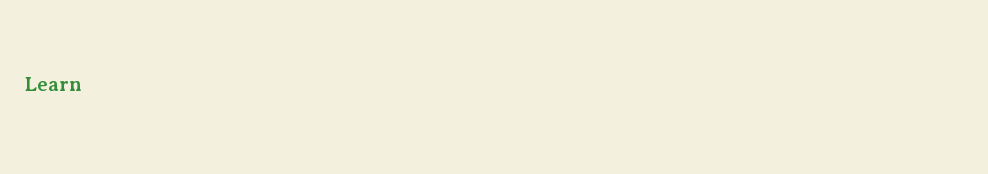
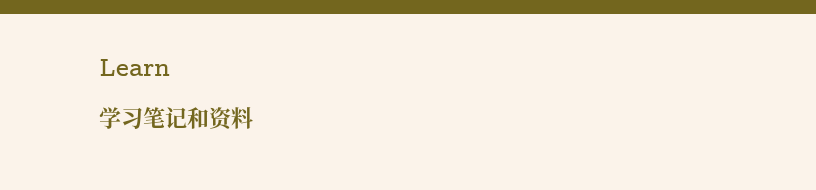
+ 学习笔记和资料

